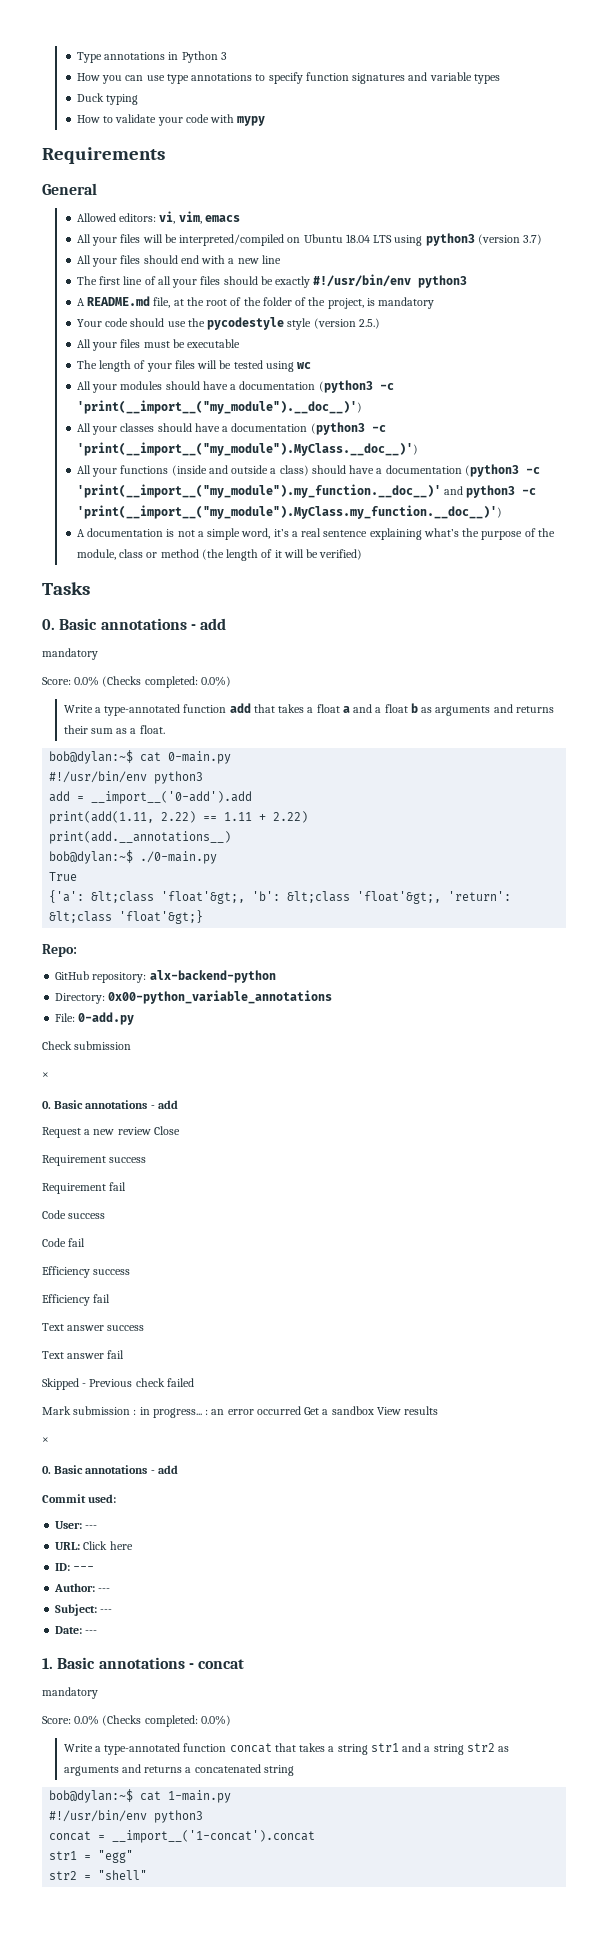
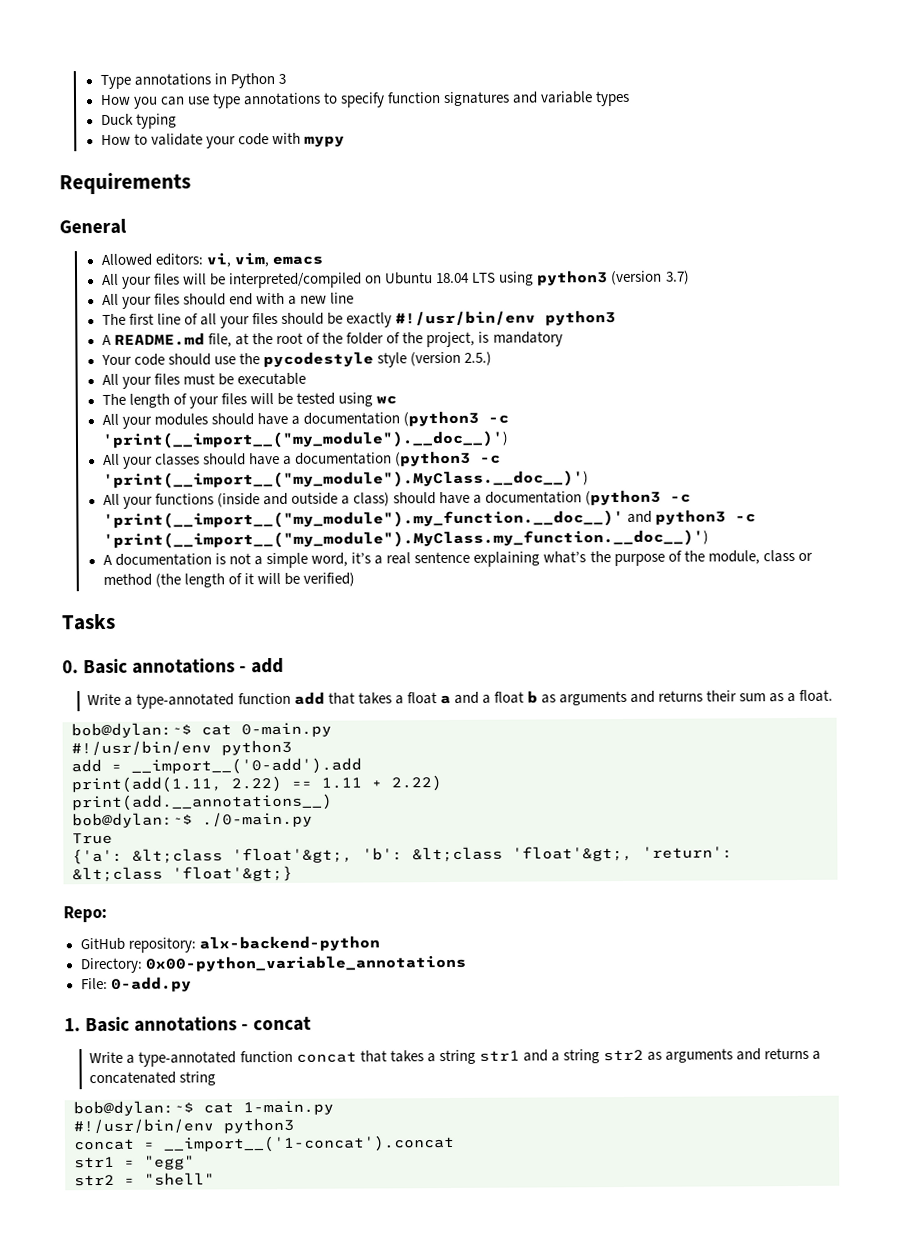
  Tasks
  0. Basic annotations - add
- mandatory
- Score: 0.0% (Checks completed: 0.0%)
- Check submission
- ×
- 0. Basic annotations - add
- Request a new review Close
- Requirement success
- Requirement fail
- Code success
- Code fail
- Efficiency success
- Efficiency fail
- Text answer success
- Text answer fail
- Skipped - Previous check failed
- Mark submission : in progress... : an error occurred Get a sandbox View results
- ×
- 0. Basic annotations - add
- Commit used:
- User: ---
- URL: Click here
- ID: ---
- Author: ---
- Subject: ---
- Date: ---
  1. Basic annotations - concat
- mandatory
- Score: 0.0% (Checks completed: 0.0%)

